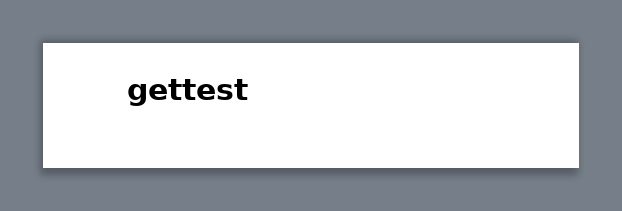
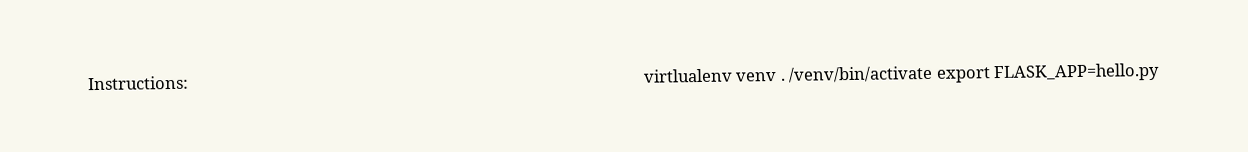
- gettest
+ Instructions:
+ virtlualenv venv . /venv/bin/activate export FLASK_APP=hello.py

